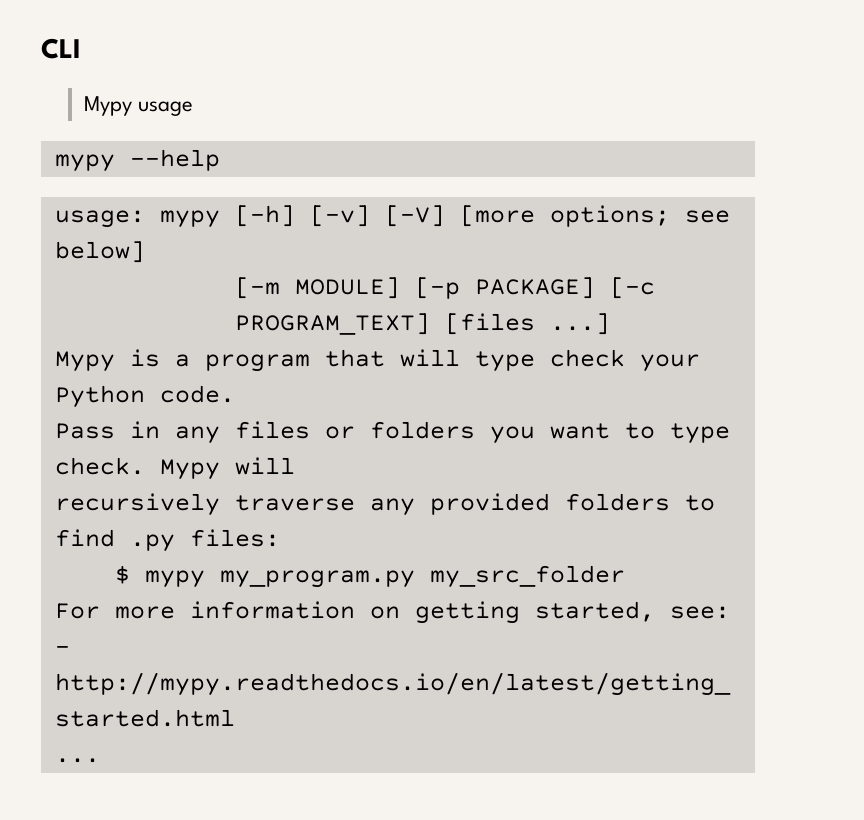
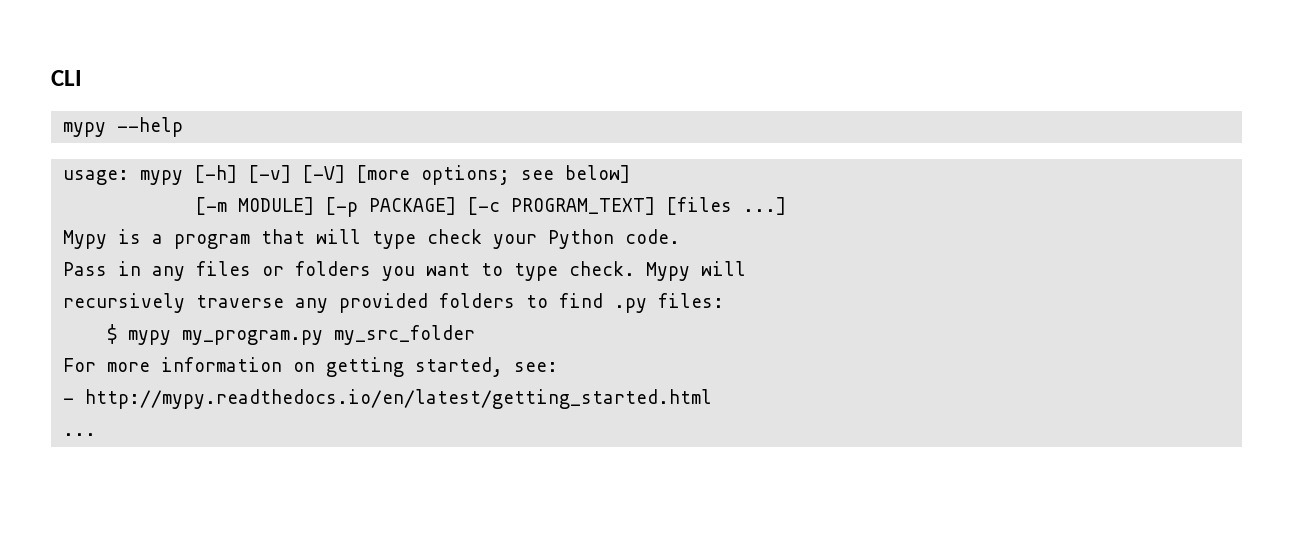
- Mypy usage

